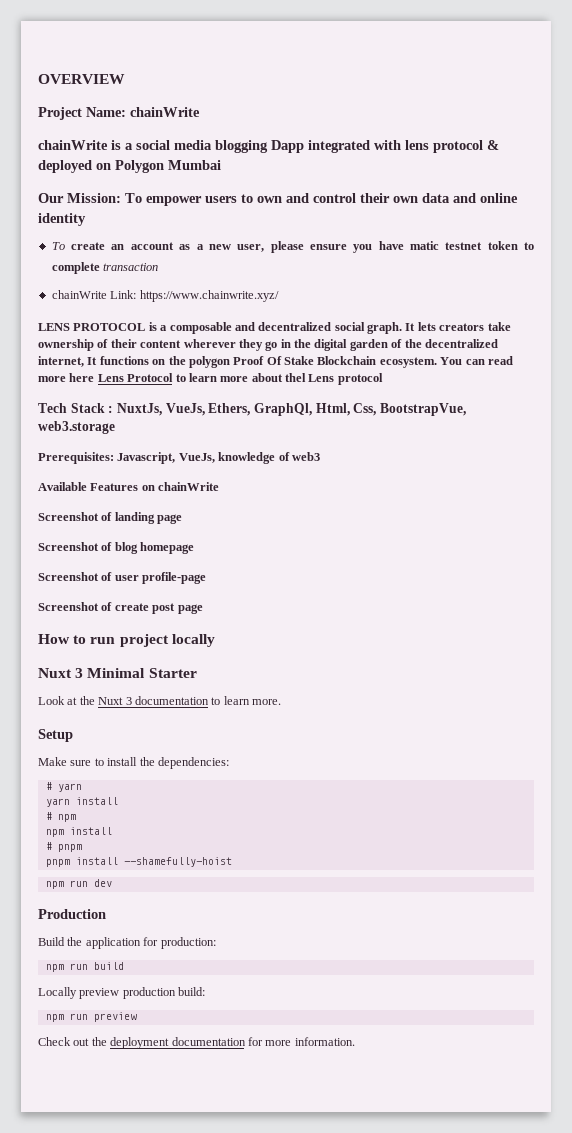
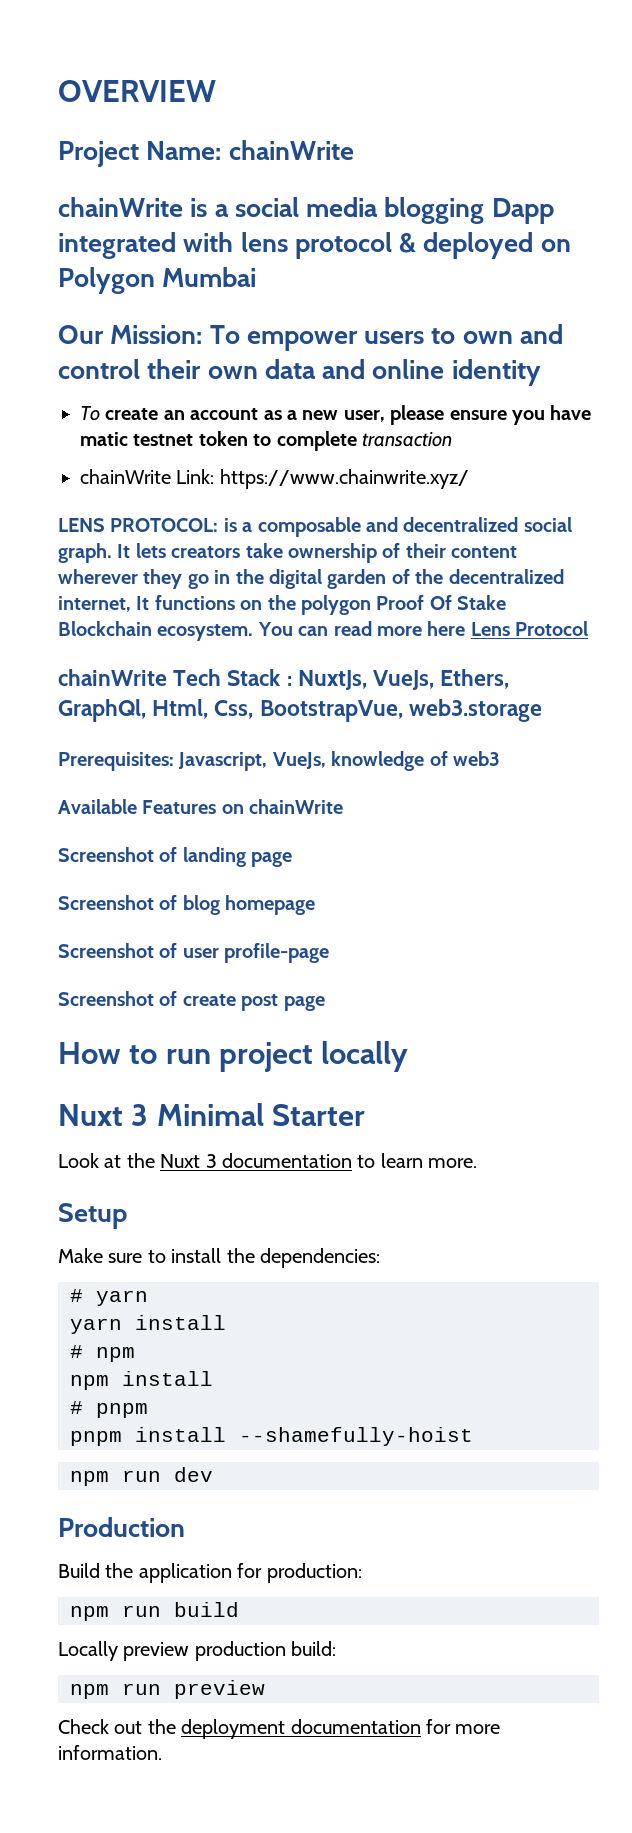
- LENS PROTOCOL is a composable and decentralized social graph.
+ LENS PROTOCOL: is a composable and decentralized social graph.
- You can read more here Lens Protocol to learn more about thel Lens protocol
- Tech Stack : NuxtJs, VueJs, Ethers, GraphQl, Html, Css, BootstrapVue, web3.storage
+ You can read more here Lens Protocol
+ chainWrite Tech Stack : NuxtJs, VueJs, Ethers, GraphQl, Html, Css, BootstrapVue, web3.storage

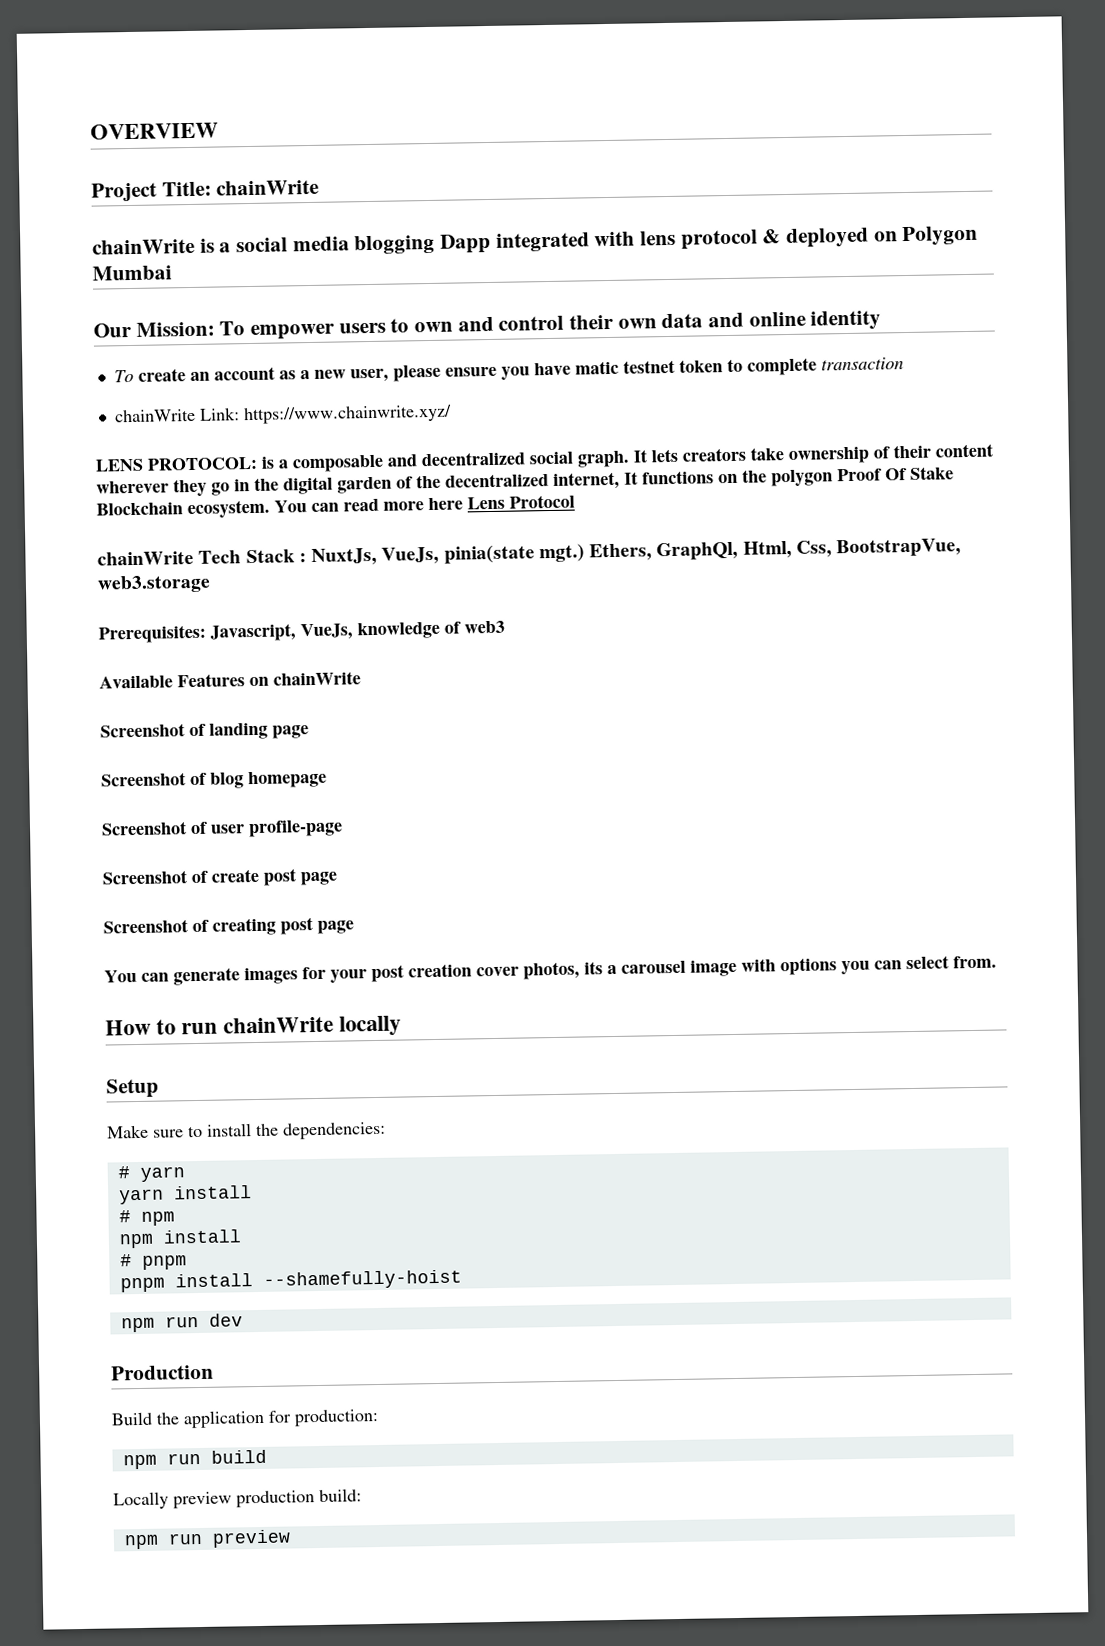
- Project Name: chainWrite
+ Project Title: chainWrite
- chainWrite Tech Stack : NuxtJs, VueJs, Ethers, GraphQl, Html, Css, BootstrapVue, web3.storage
+ chainWrite Tech Stack : NuxtJs, VueJs, pinia(state mgt.) Ethers, GraphQl, Html, Css, BootstrapVue, web3.storage
+ Screenshot of creating post page
+ You can generate images for your post creation cover photos, its a carousel image with options you can select from.
- How to run project locally
+ How to run chainWrite locally
- Nuxt 3 Minimal Starter
- Look at the Nuxt 3 documentation to learn more.
- Check out the deployment documentation for more information.

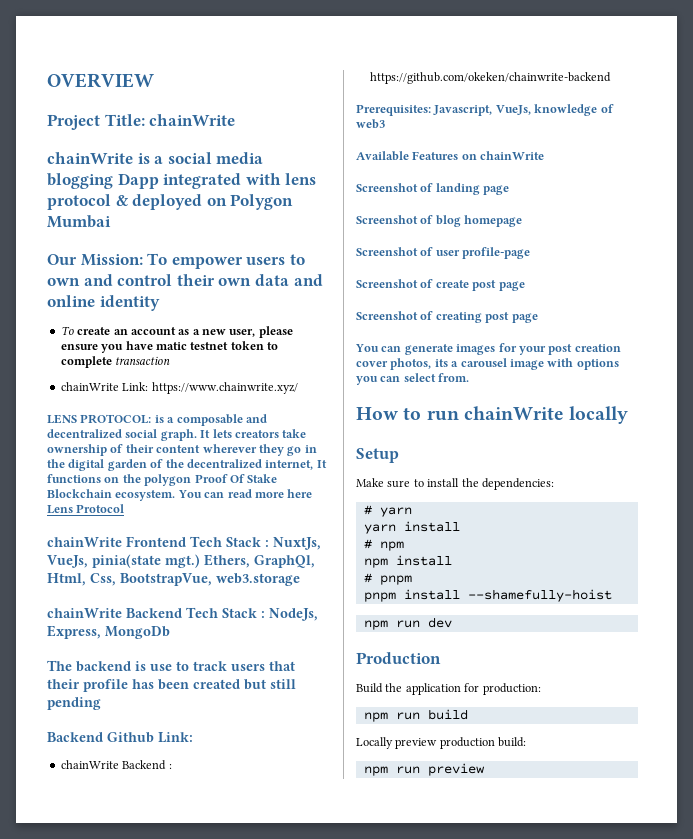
- chainWrite Tech Stack : NuxtJs, VueJs, pinia(state mgt.)
+ chainWrite Frontend Tech Stack : NuxtJs, VueJs, pinia(state mgt.)
+ chainWrite Backend Tech Stack : NodeJs, Express, MongoDb
+ The backend is use to track users that their profile has been created but still pending
+ Backend Github Link:
+ chainWrite Backend : https://github.com/okeken/chainwrite-backend

